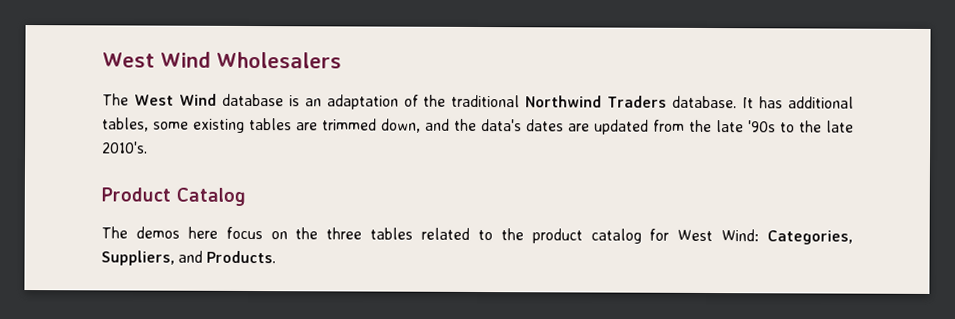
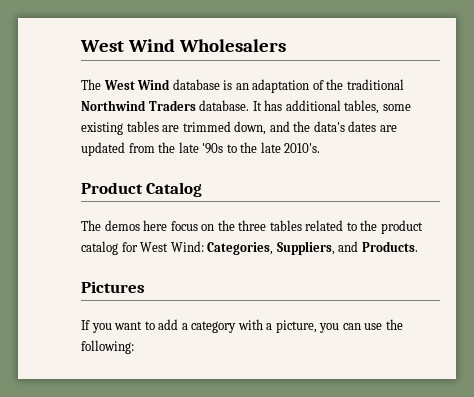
+ Pictures
+ If you want to add a category with a picture, you can use the following:

